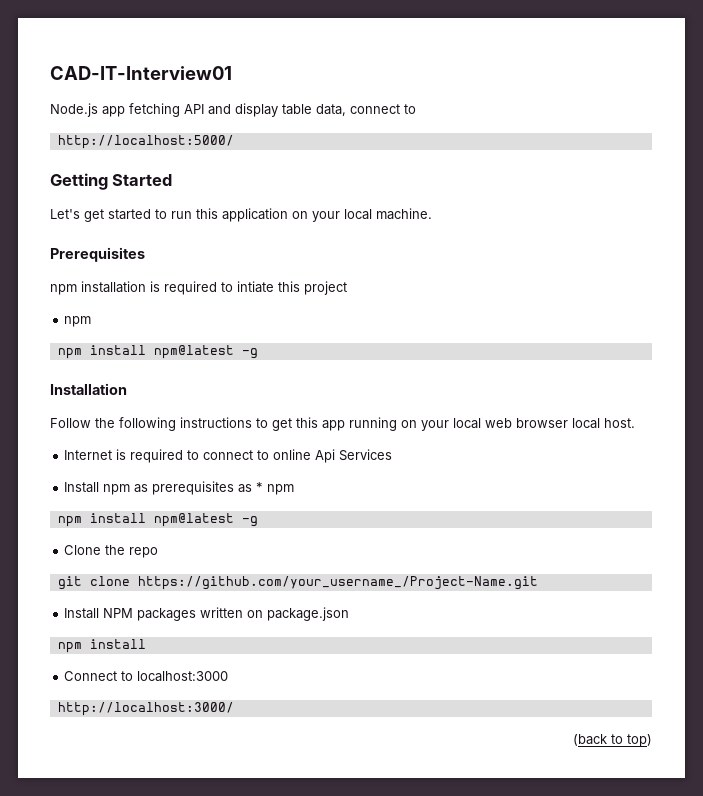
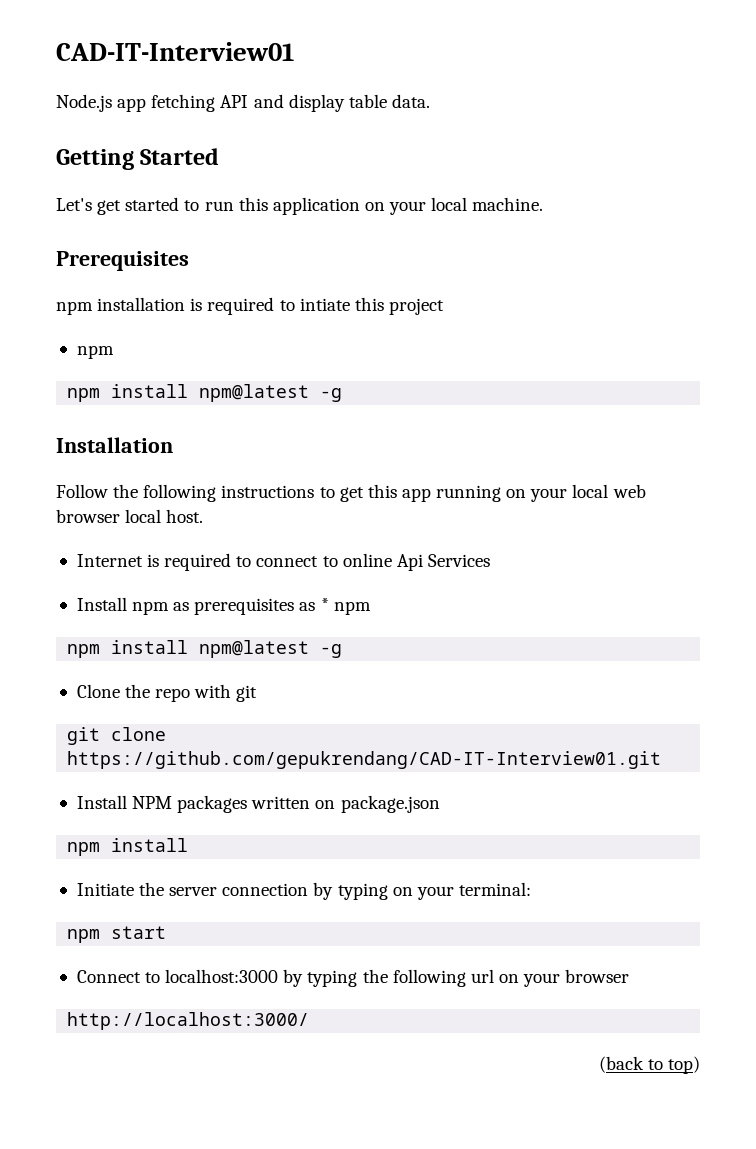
- Node.js app fetching API and display table data, connect to
- http://localhost:5000/
+ Node.js app fetching API and display table data.
- Clone the repo
+ Clone the repo with git
- git clone https://github.com/your_username_/Project-Name.git
+ git clone https://github.com/gepukrendang/CAD-IT-Interview01.git
- Connect to localhost:3000
+ Initiate the server connection by typing on your terminal:
+ npm start
+ Connect to localhost:3000 by typing the following url on your browser

